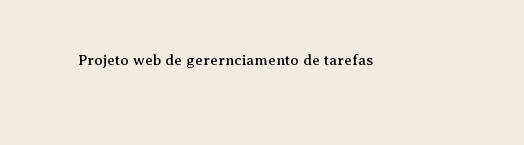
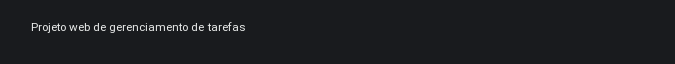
- Projeto web de gerernciamento de tarefas
+ Projeto web de gerenciamento de tarefas

